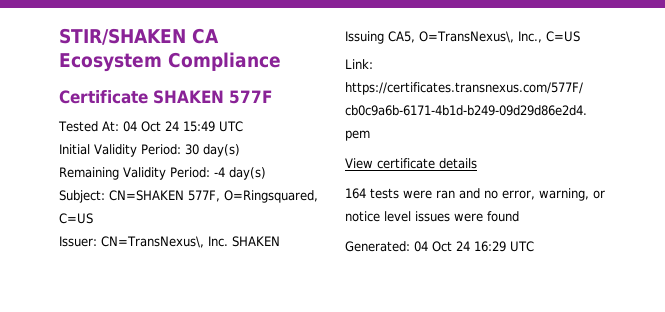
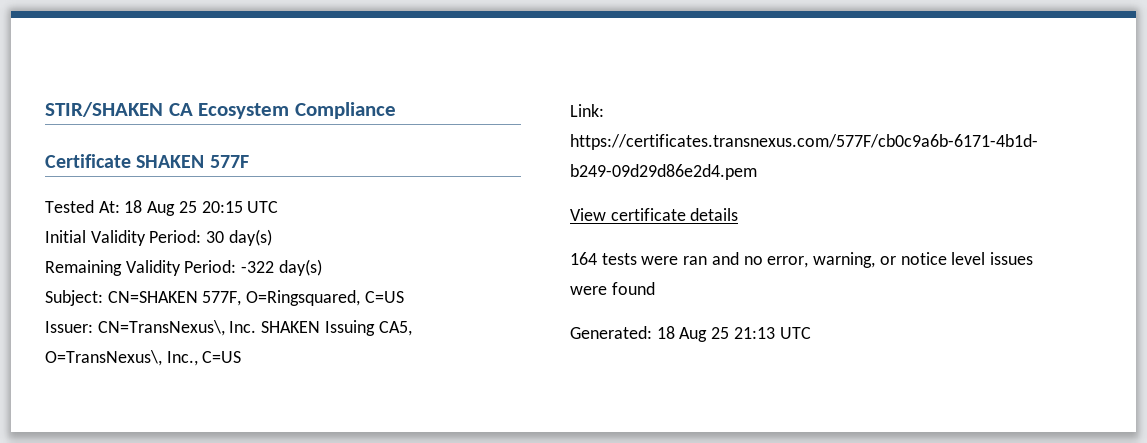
- Tested At: 04 Oct 24 15:49 UTC
+ Tested At: 18 Aug 25 20:15 UTC
- Remaining Validity Period: -4 day(s)
+ Remaining Validity Period: -322 day(s)
- Generated: 04 Oct 24 16:29 UTC
+ Generated: 18 Aug 25 21:13 UTC

